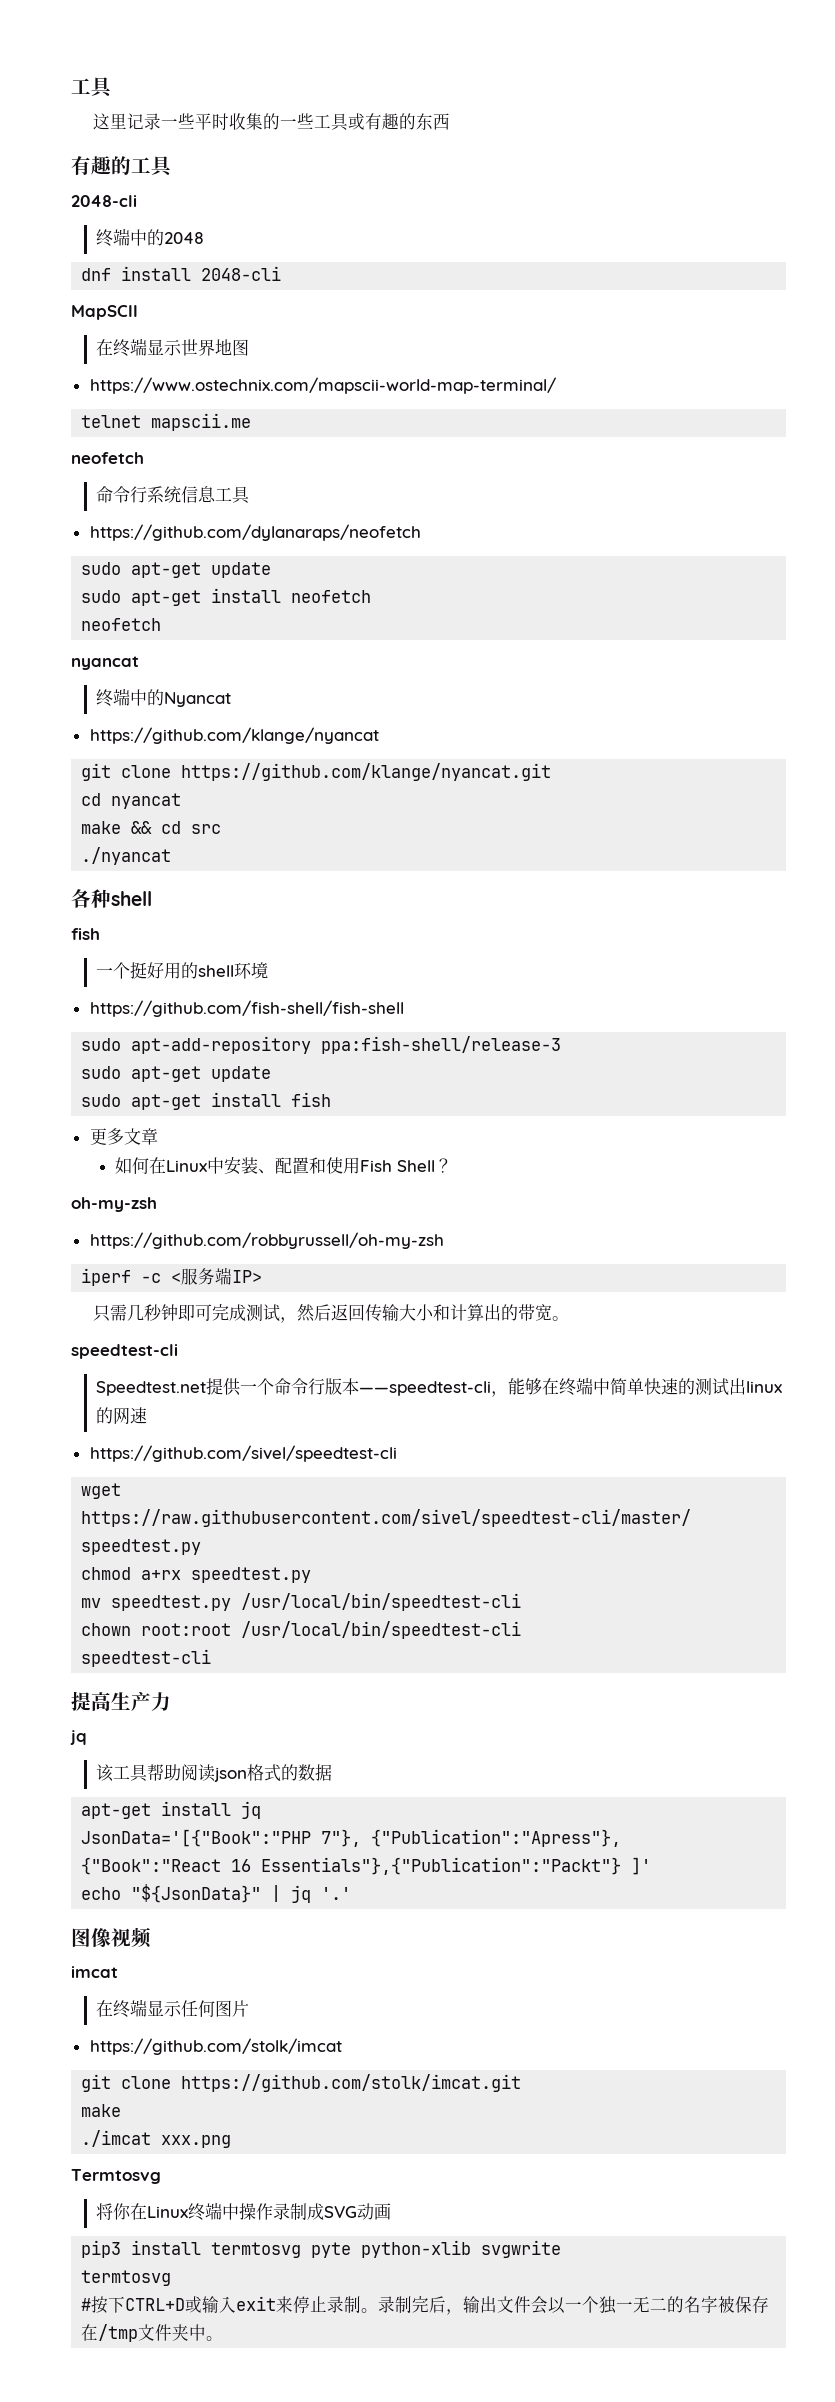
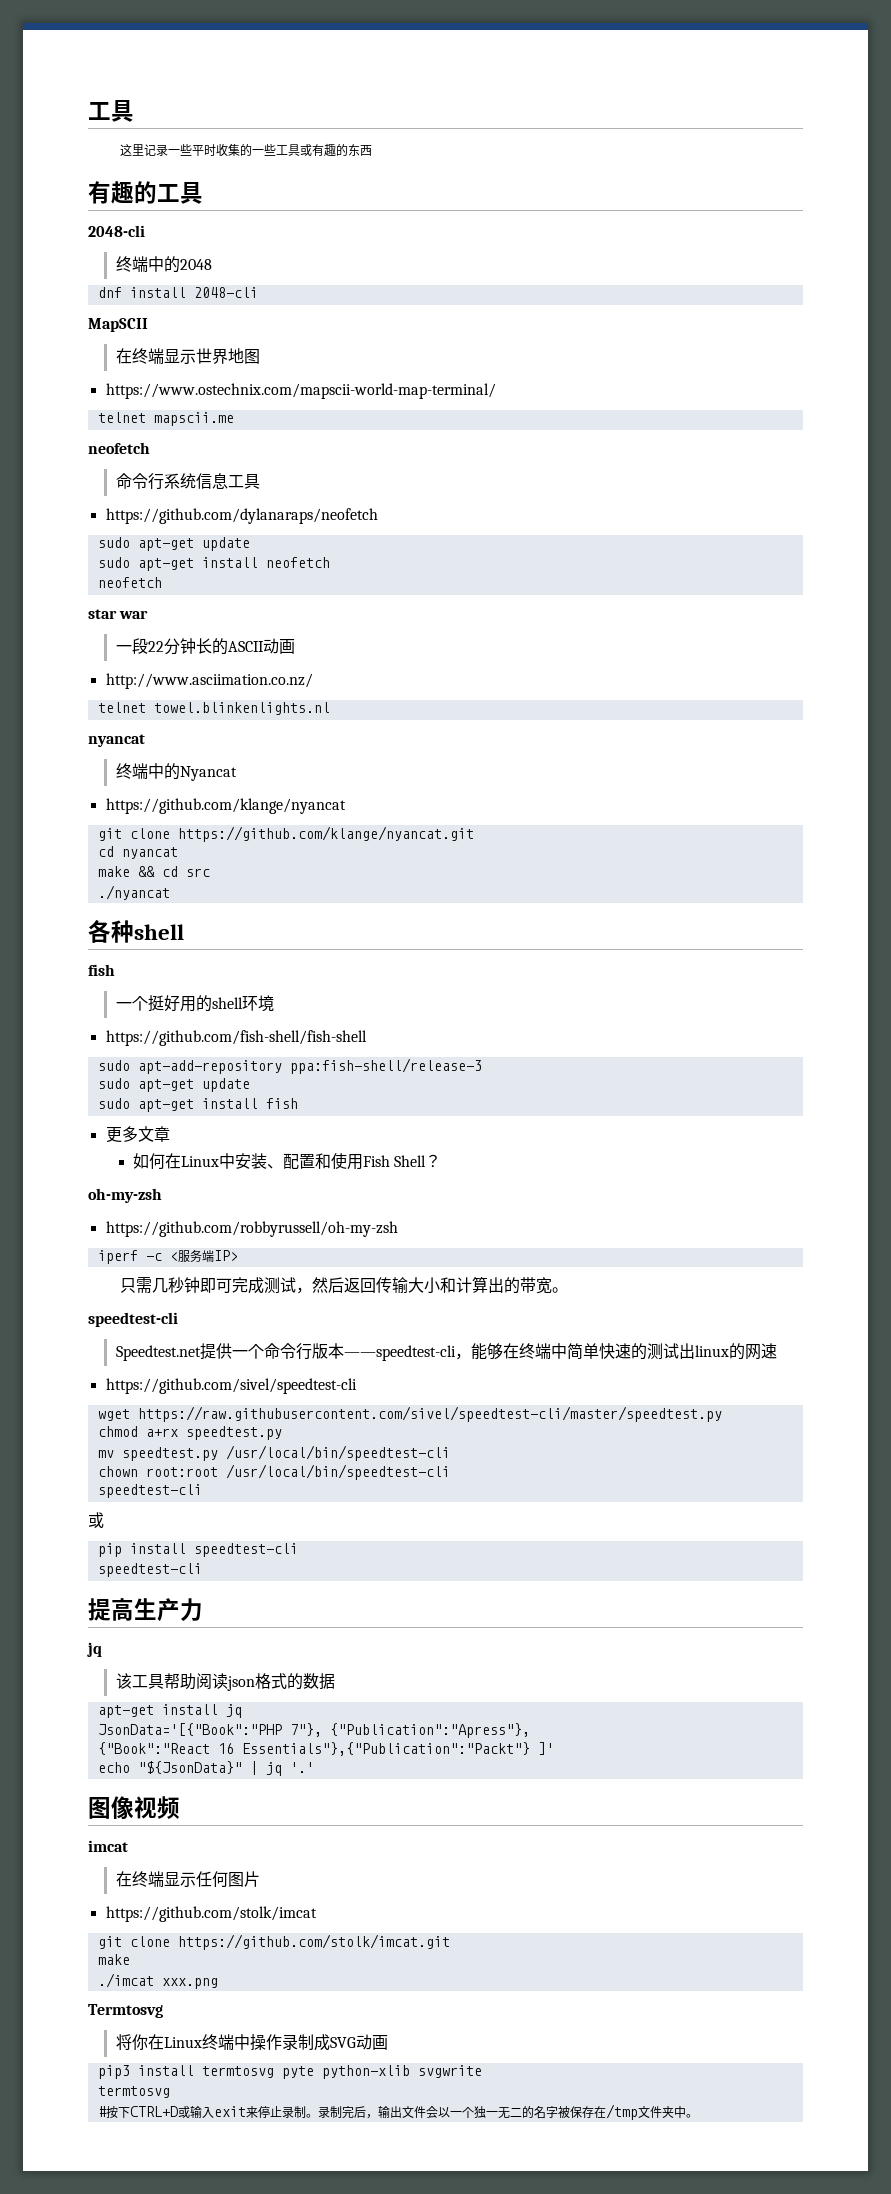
+ star war
+ 一段22分钟长的ASCII动画
+ http://www.asciimation.co.nz/
+ telnet towel.blinkenlights.nl
  chown root:root /usr/local/bin/speedtest-cli
+ speedtest-cli
+ 或
+ pip install speedtest-cli

